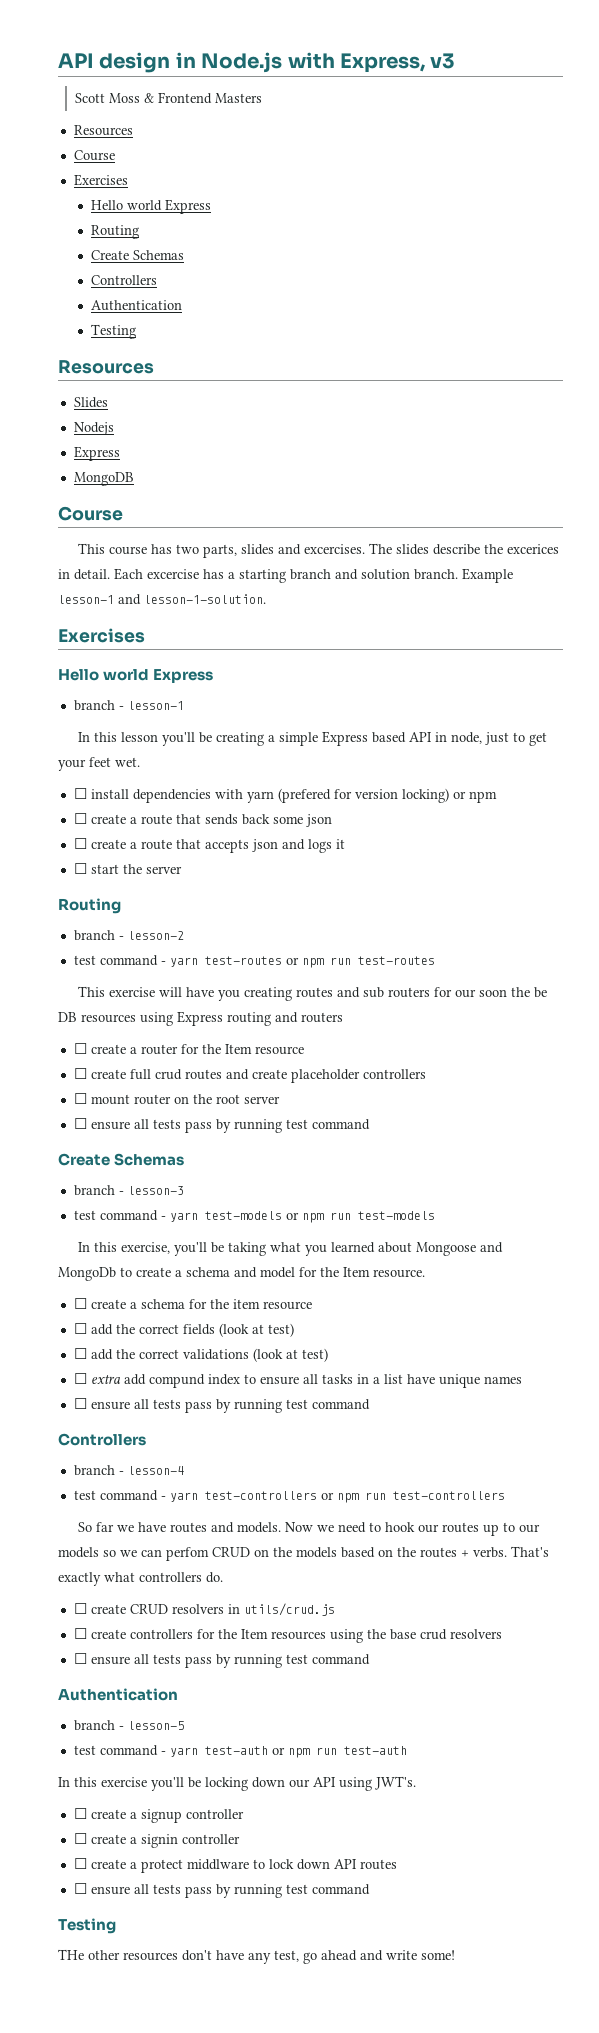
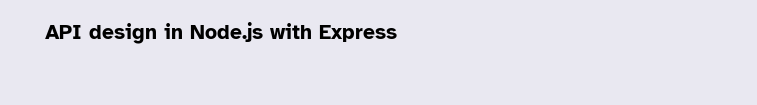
- API design in Node.js with Express, v3
- Scott Moss & Frontend Masters
- Resources
- Course
- Exercises
- Hello world Express
- Routing
- Create Schemas
- Controllers
- Authentication
- Testing
- Resources
- Slides
- Nodejs
- Express
- MongoDB
- Course
- This course has two parts, slides and excercises. The slides describe the excerices in detail. Each excercise has a starting branch and solution branch. Example lesson-1 and lesson-1-solution.
- Exercises
- Hello world Express
- branch - lesson-1
- In this lesson you'll be creating a simple Express based API in node, just to get your feet wet.
- ☐ install dependencies with yarn (prefered for version locking) or npm
- ☐ create a route that sends back some json
- ☐ create a route that accepts json and logs it
- ☐ start the server
- Routing
- branch - lesson-2
- test command - yarn test-routes or npm run test-routes
- This exercise will have you creating routes and sub routers for our soon the be DB resources using Express routing and routers
- ☐ create a router for the Item resource
- ☐ create full crud routes and create placeholder controllers
- ☐ mount router on the root server
- ☐ ensure all tests pass by running test command
- Create Schemas
- branch - lesson-3
- test command - yarn test-models or npm run test-models
- In this exercise, you'll be taking what you learned about Mongoose and MongoDb to create a schema and model for the Item resource.
- ☐ create a schema for the item resource
- ☐ add the correct fields (look at test)
- ☐ add the correct validations (look at test)
- ☐ extra add compund index to ensure all tasks in a list have unique names
- ☐ ensure all tests pass by running test command
- Controllers
- branch - lesson-4
- test command - yarn test-controllers or npm run test-controllers
- So far we have routes and models. Now we need to hook our routes up to our models so we can perfom CRUD on the models based on the routes + verbs. That's exactly what controllers do.
- ☐ create CRUD resolvers in utils/crud.js
- ☐ create controllers for the Item resources using the base crud resolvers
- ☐ ensure all tests pass by running test command
- Authentication
- branch - lesson-5
- test command - yarn test-auth or npm run test-auth
- In this exercise you'll be locking down our API using JWT's.
- ☐ create a signup controller
- ☐ create a signin controller
- ☐ create a protect middlware to lock down API routes
- ☐ ensure all tests pass by running test command
- Testing
- THe other resources don't have any test, go ahead and write some!
+ API design in Node.js with Express

